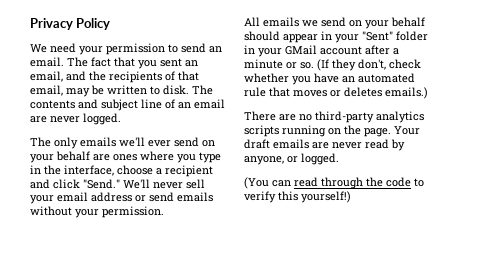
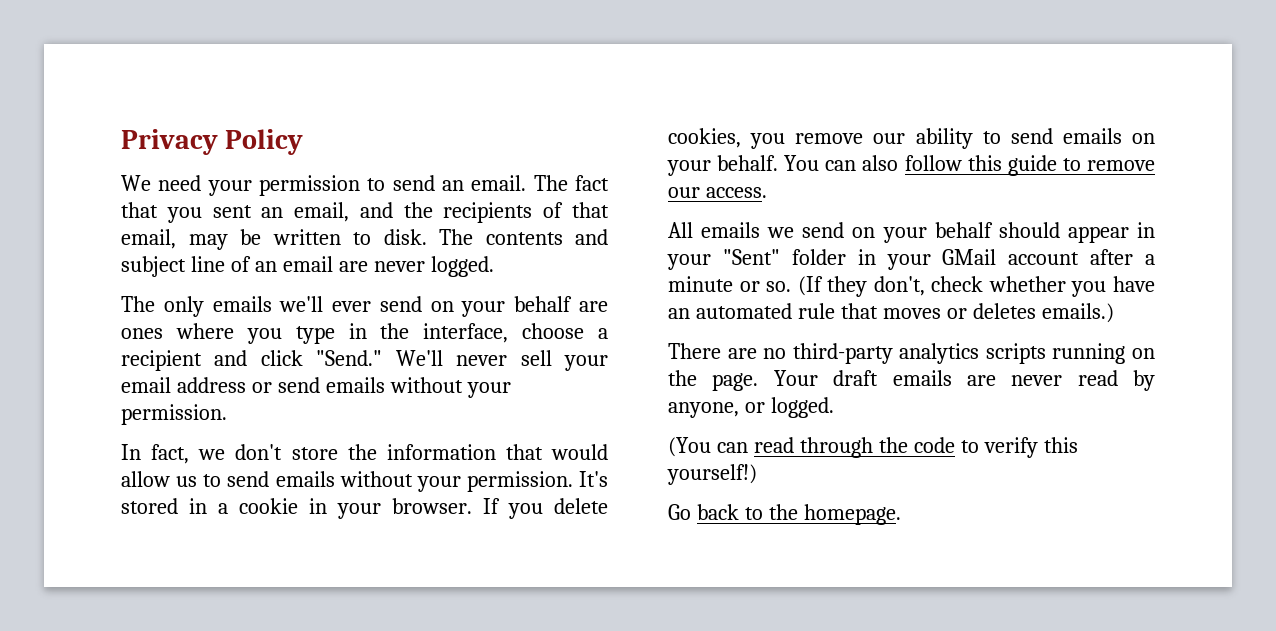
+ In fact, we don't store the information that would allow us to send emails without your permission. It's stored in a cookie in your browser. If you delete cookies, you remove our ability to send emails on your behalf. You can also follow this guide to remove our access.
+ Go back to the homepage.

